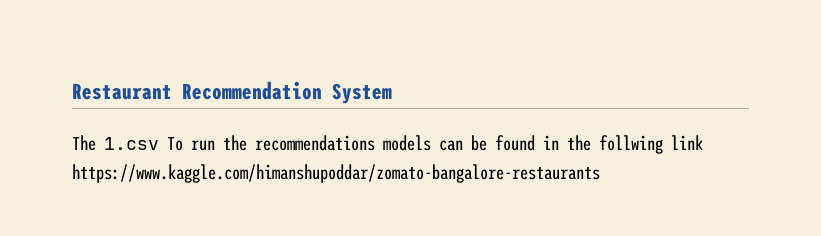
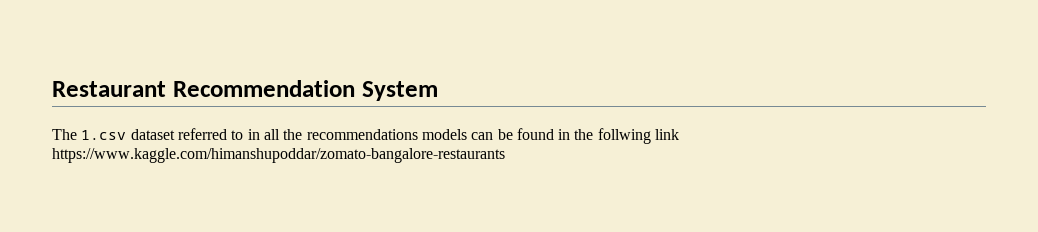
- The 1.csv To run the recommendations models can be found in the follwing link https://www.kaggle.com/himanshupoddar/zomato-bangalore-restaurants
+ The 1.csv dataset referred to in all the recommendations models can be found in the follwing link https://www.kaggle.com/himanshupoddar/zomato-bangalore-restaurants

